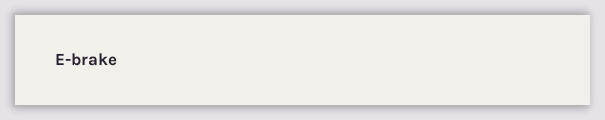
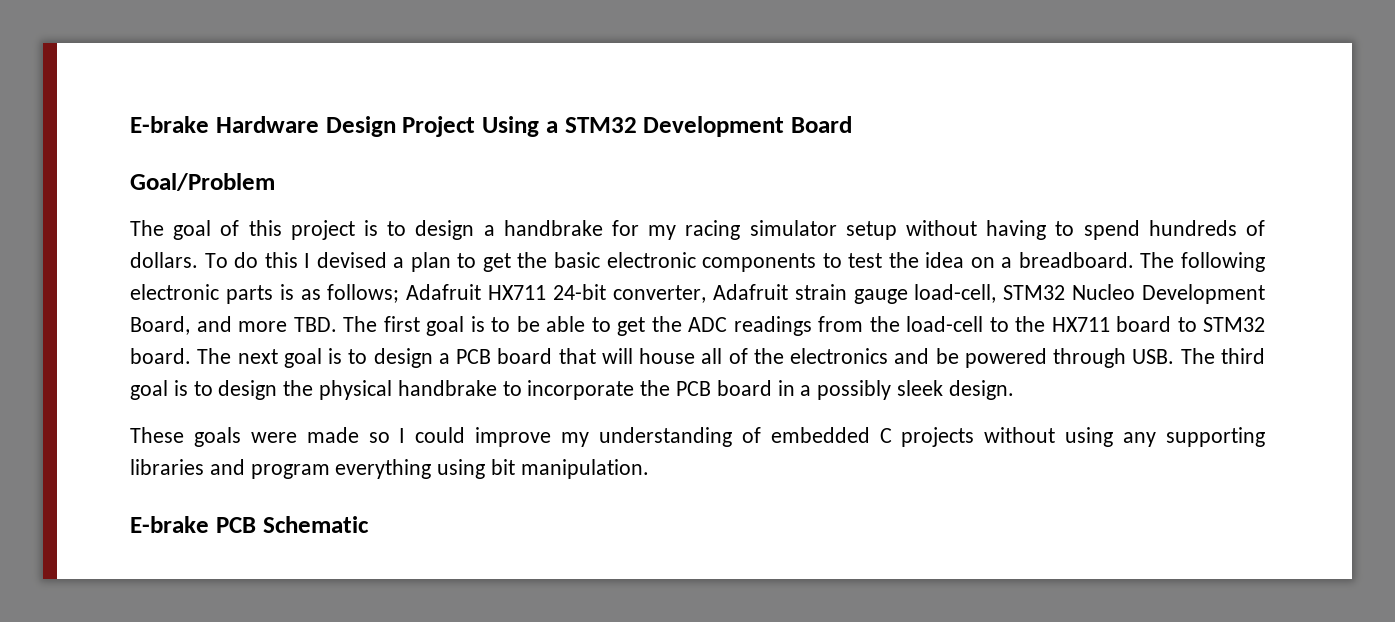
- E-brake
+ E-brake Hardware Design Project Using a STM32 Development Board
+ Goal/Problem
+ The goal of this project is to design a handbrake for my racing simulator setup without having to spend hundreds of dollars. To do this I devised a plan to get the basic electronic components to test the idea on a breadboard. The following electronic parts is as follows; Adafruit HX711 24-bit converter, Adafruit strain gauge load-cell, STM32 Nucleo Development Board, and more TBD. The first goal is to be able to get the ADC readings from the load-cell to the HX711 board to STM32 board. The next goal is to design a PCB board that will house all of the electronics and be powered through USB. The third goal is to design the physical handbrake to incorporate the PCB board in a possibly sleek design.
+ These goals were made so I could improve my understanding of embedded C projects without using any supporting libraries and program everything using bit manipulation.
+ E-brake PCB Schematic

